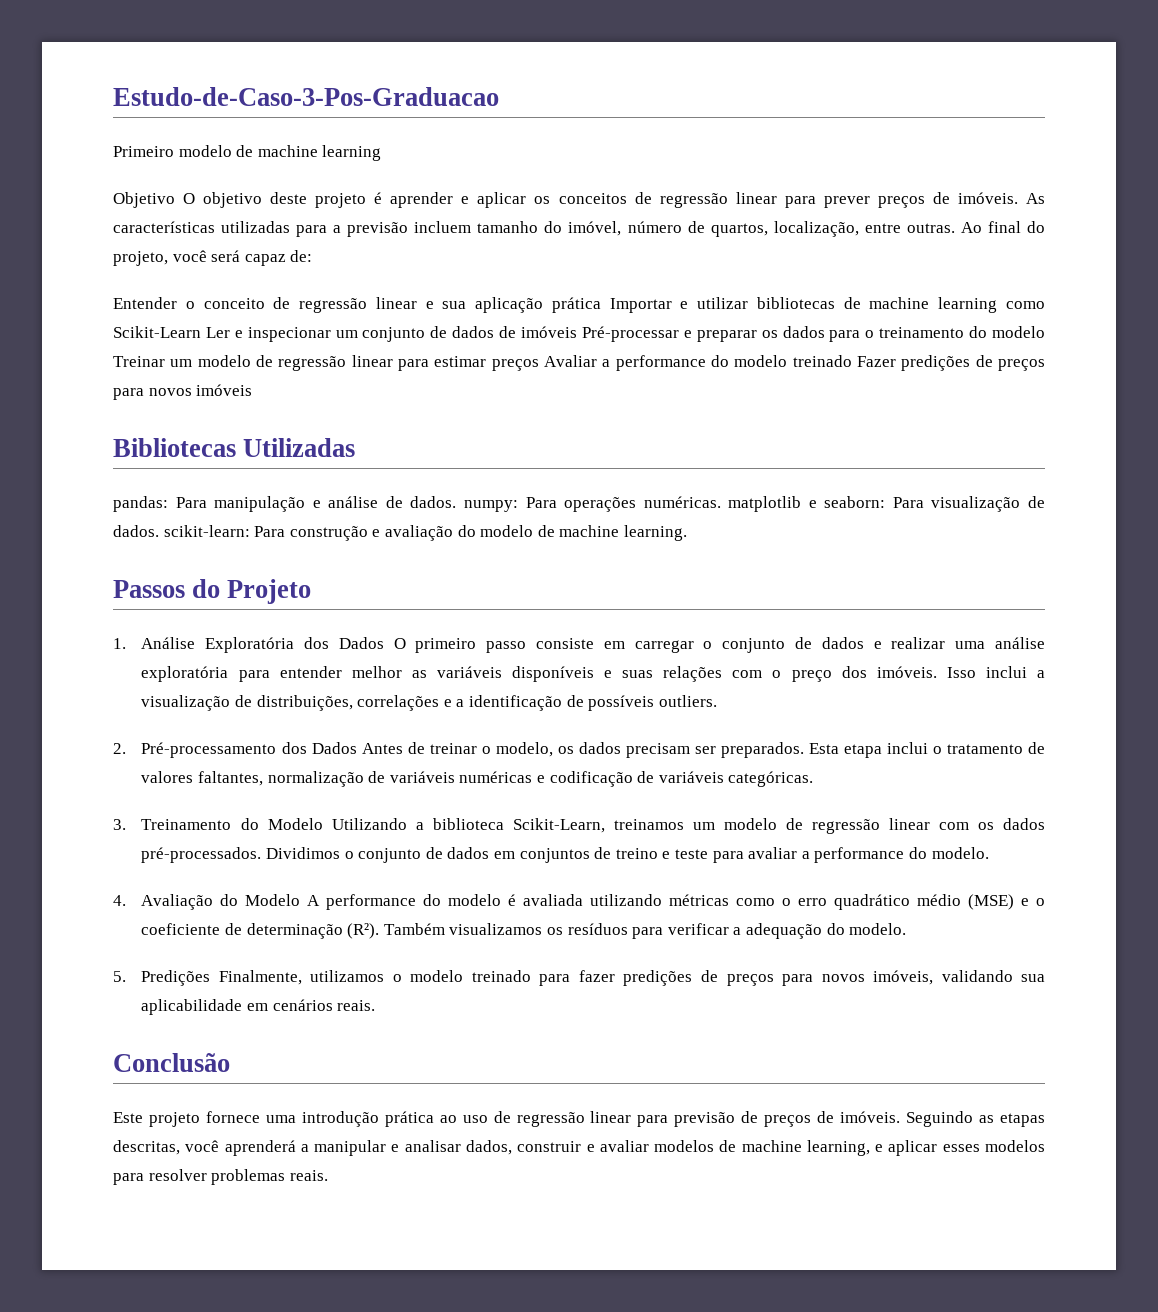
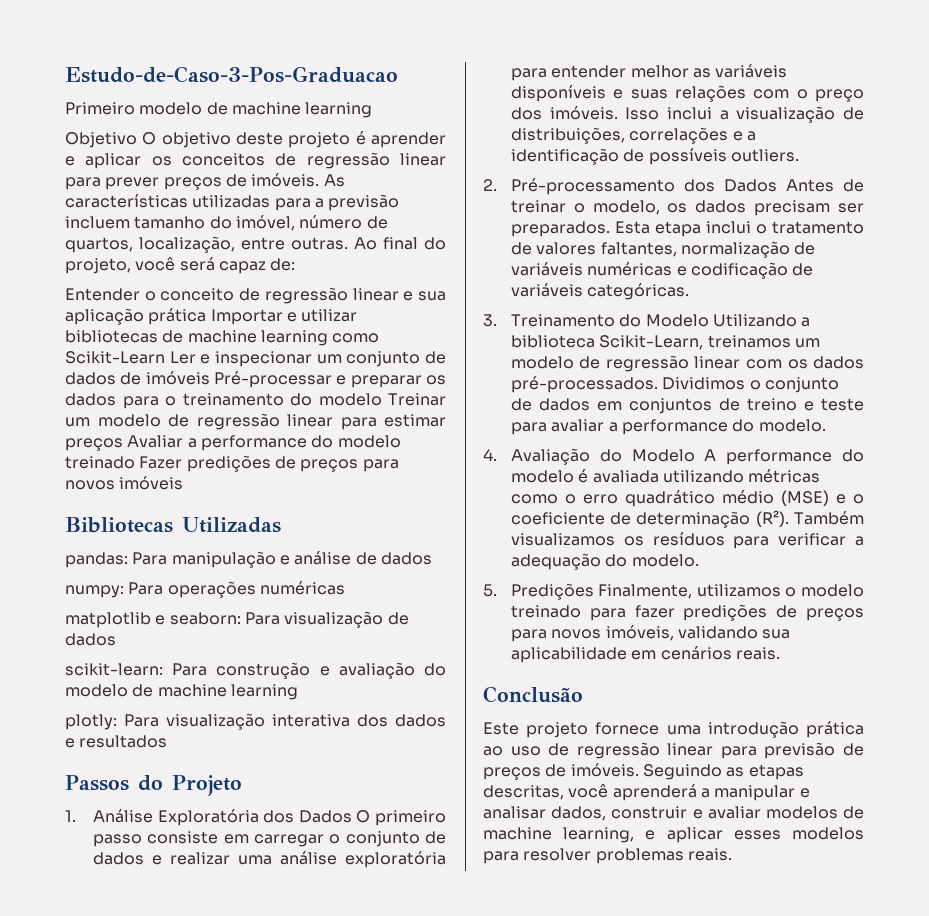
- pandas: Para manipulação e análise de dados. numpy: Para operações numéricas. matplotlib e seaborn: Para visualização de dados. scikit-learn: Para construção e avaliação do modelo de machine learning.
+ pandas: Para manipulação e análise de dados
+ numpy: Para operações numéricas
+ matplotlib e seaborn: Para visualização de dados
+ scikit-learn: Para construção e avaliação do modelo de machine learning
+ plotly: Para visualização interativa dos dados e resultados

